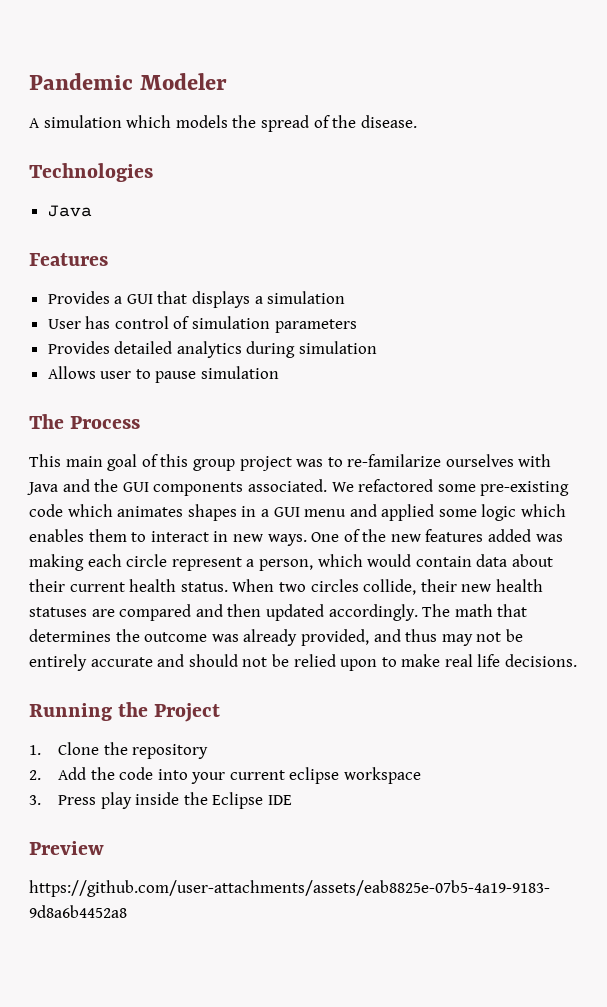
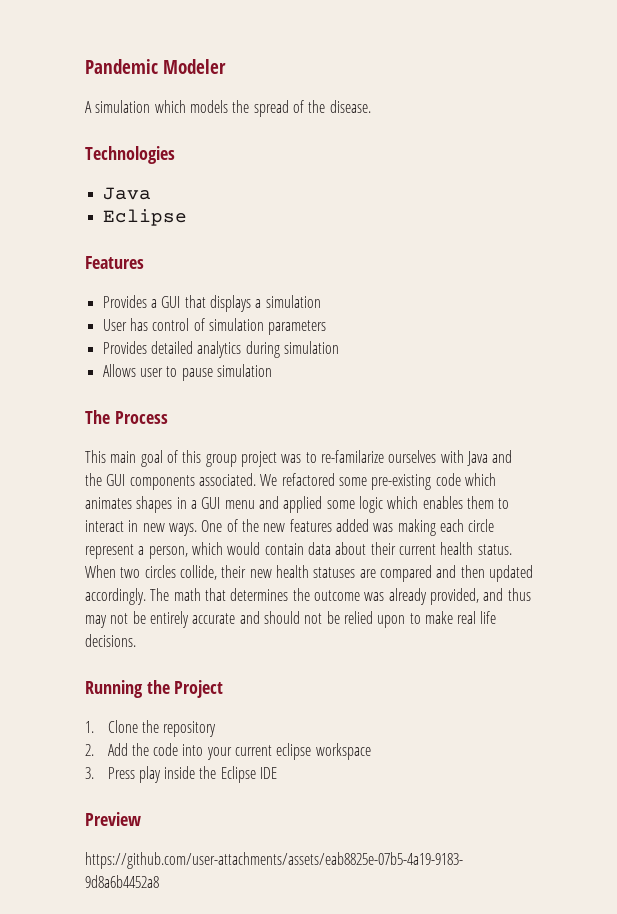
  Technologies
  Java
+ Eclipse

